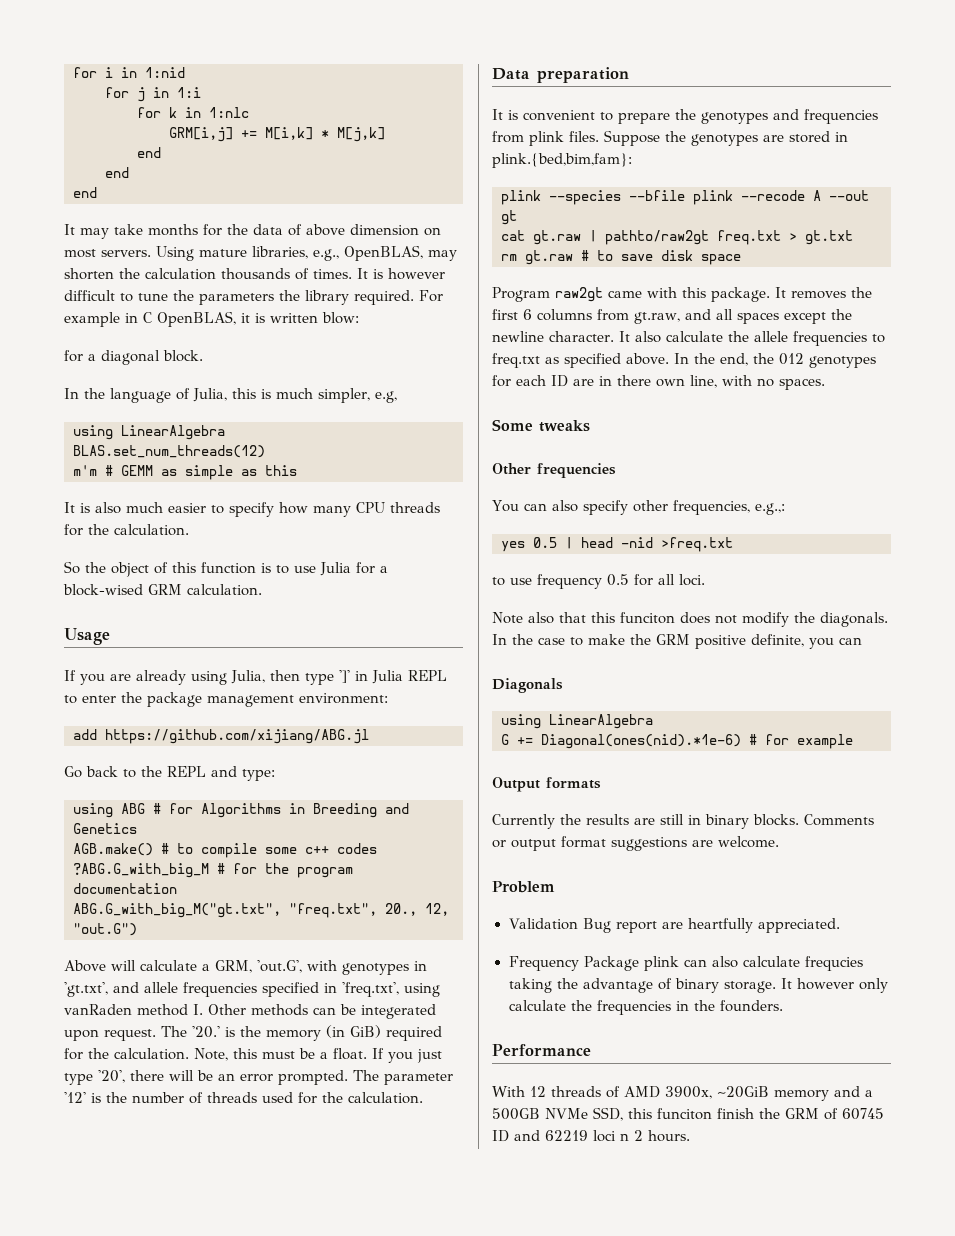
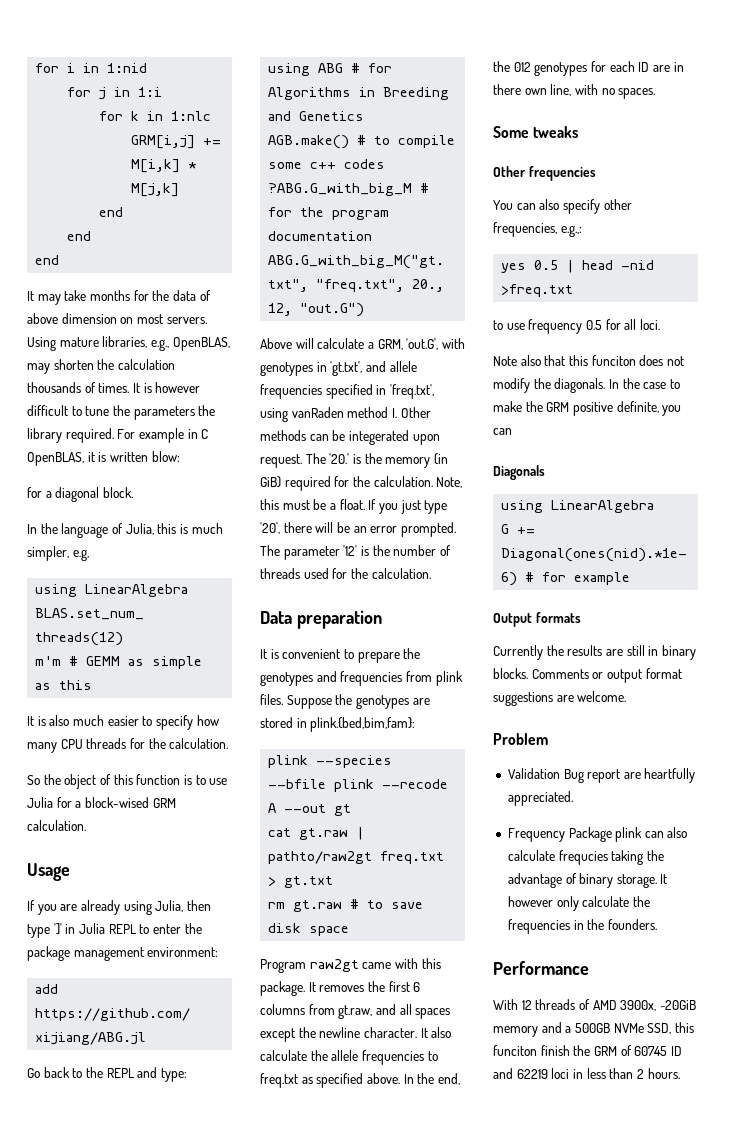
- With 12 threads of AMD 3900x, ~20GiB memory and a 500GB NVMe SSD, this funciton finish the GRM of 60745 ID and 62219 loci n 2 hours.
+ With 12 threads of AMD 3900x, ~20GiB memory and a 500GB NVMe SSD, this funciton finish the GRM of 60745 ID and 62219 loci in less than 2 hours.

